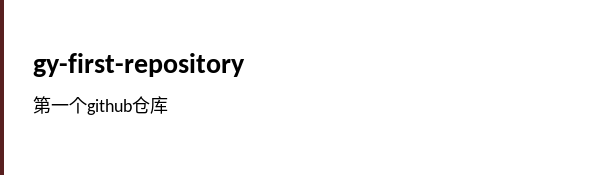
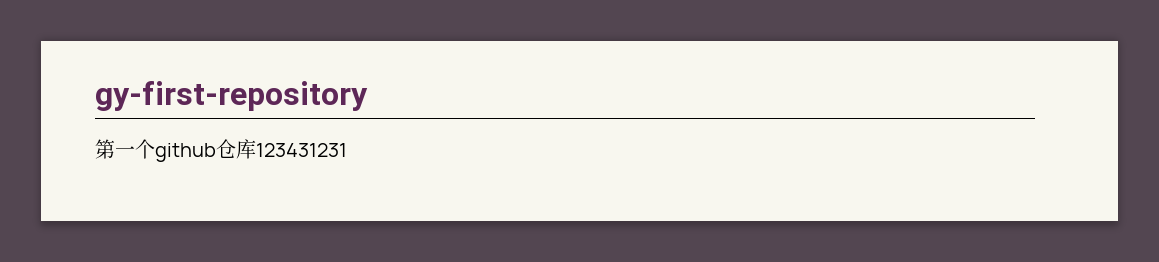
- 第一个github仓库
+ 第一个github仓库123431231

